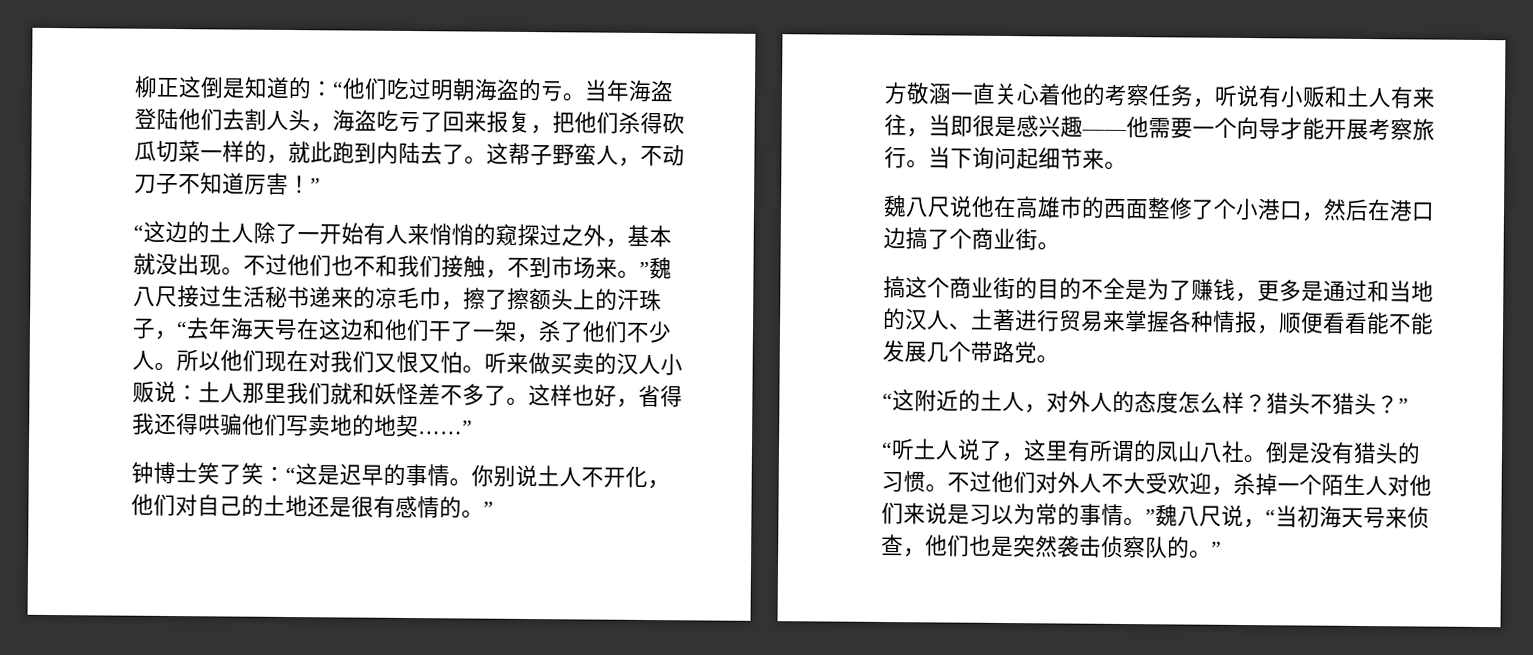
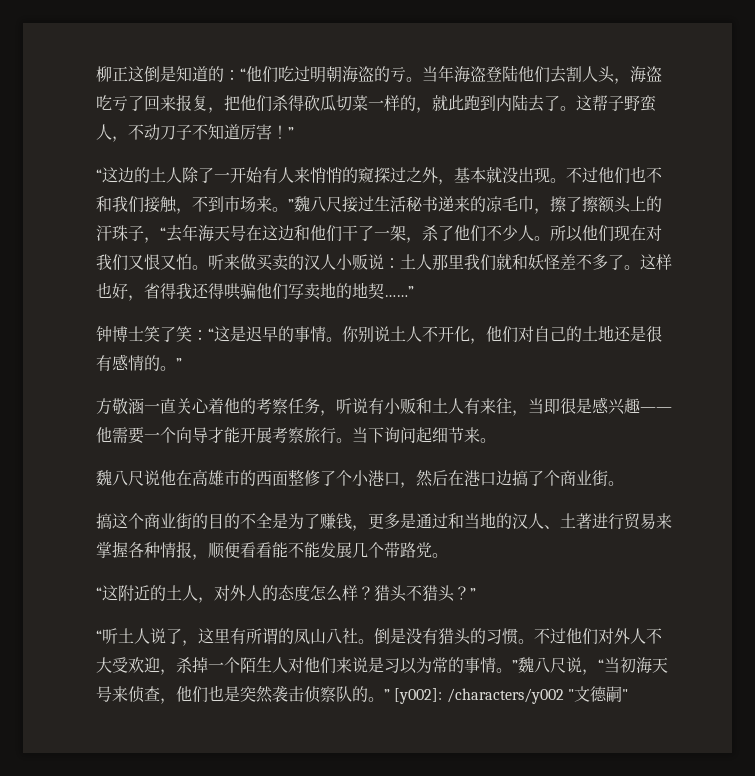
- 不过他们对外人不大受欢迎，杀掉一个陌生人对他们来说是习以为常的事情。”魏八尺说，“当初海天号来侦查，他们也是突然袭击侦察队的。”
+ 不过他们对外人不大受欢迎，杀掉一个陌生人对他们来说是习以为常的事情。”魏八尺说，“当初海天号来侦查，他们也是突然袭击侦察队的。” [y002]: /characters/y002 "文德嗣"

